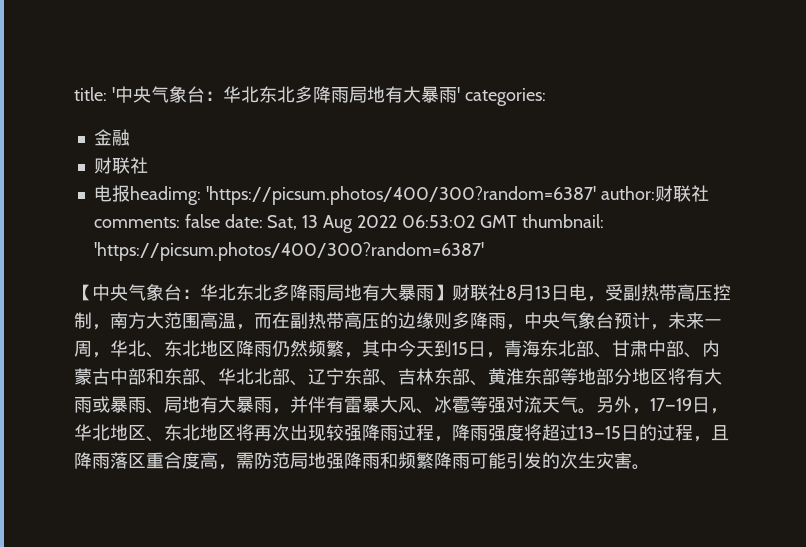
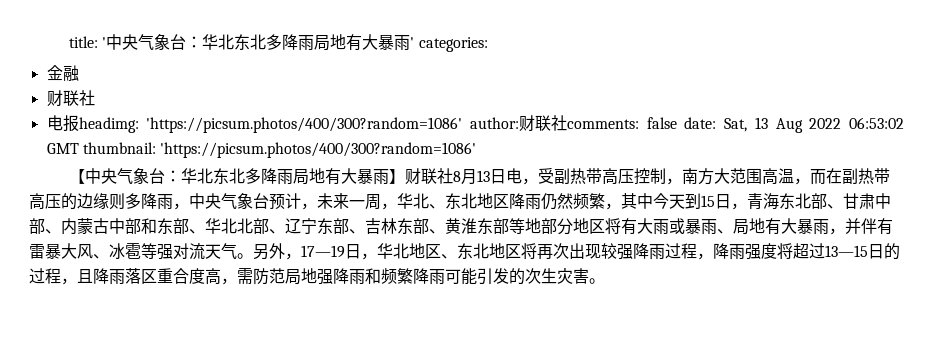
- 电报headimg: 'https://picsum.photos/400/300?random=6387' author:财联社comments: false date: Sat, 13 Aug 2022 06:53:02 GMT thumbnail: 'https://picsum.photos/400/300?random=6387'
+ 电报headimg: 'https://picsum.photos/400/300?random=1086' author:财联社comments: false date: Sat, 13 Aug 2022 06:53:02 GMT thumbnail: 'https://picsum.photos/400/300?random=1086'

